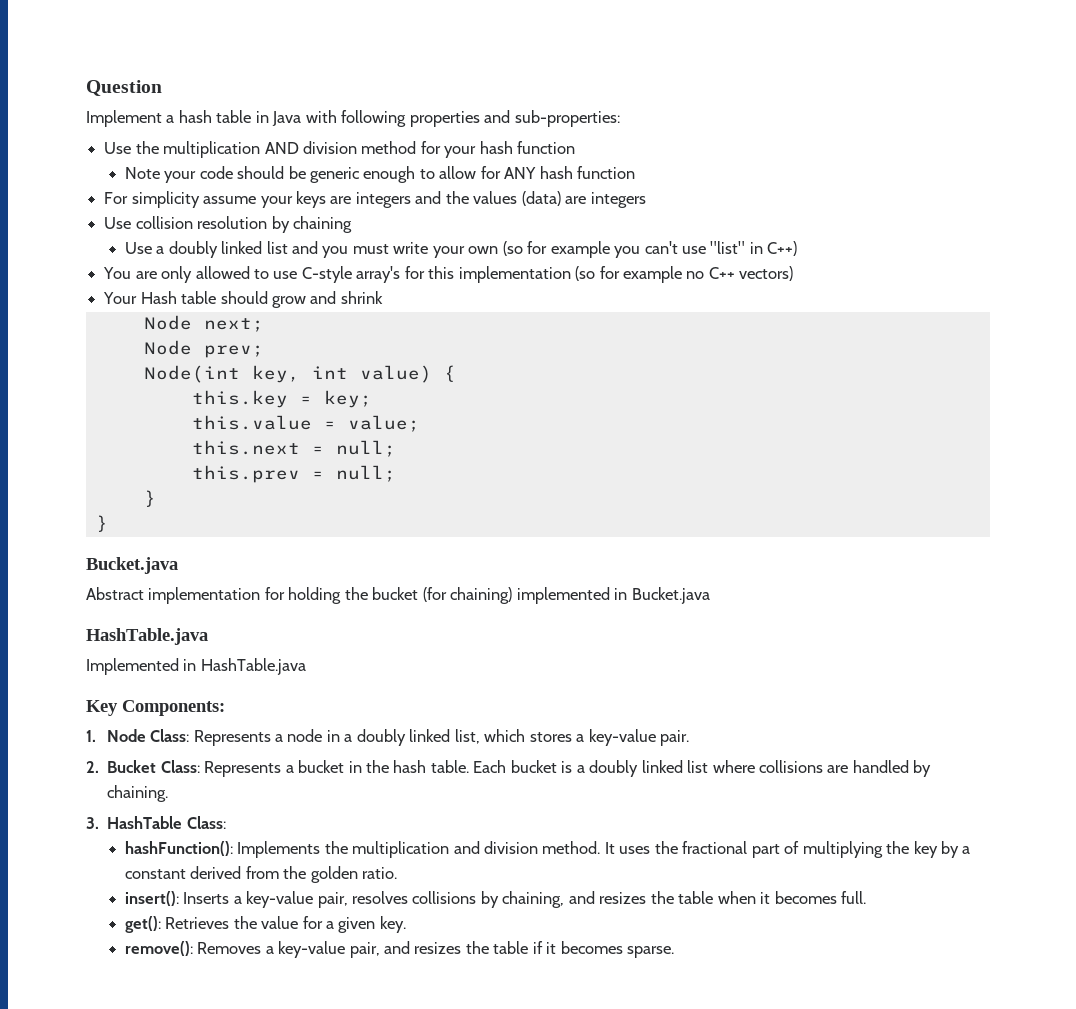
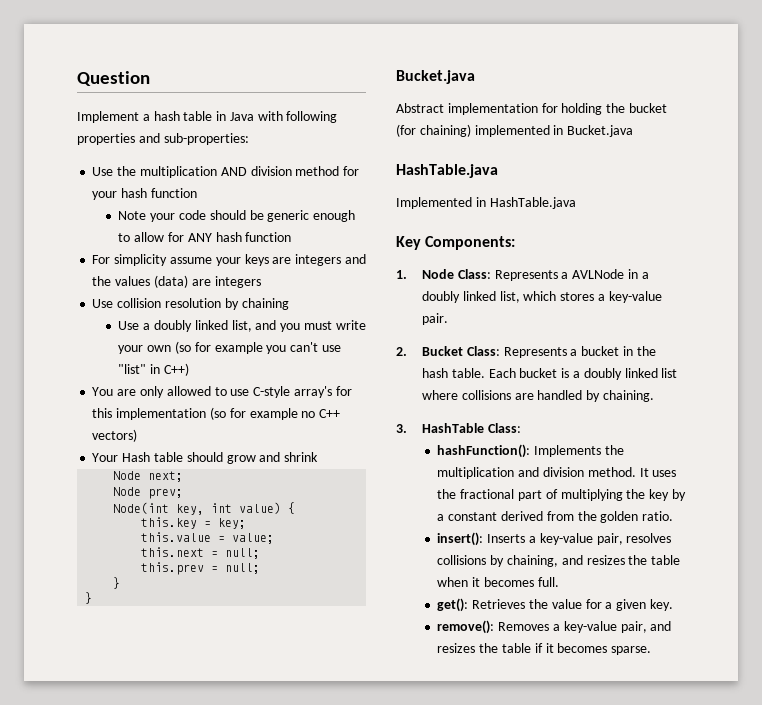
- Use a doubly linked list and you must write your own (so for example you can't use "list" in C++)
+ Use a doubly linked list, and you must write your own (so for example you can't use "list" in C++)
- 1. Node Class: Represents a node in a doubly linked list, which stores a key-value pair.
+ 1. Node Class: Represents a AVLNode in a doubly linked list, which stores a key-value pair.

